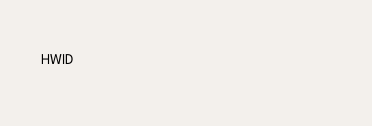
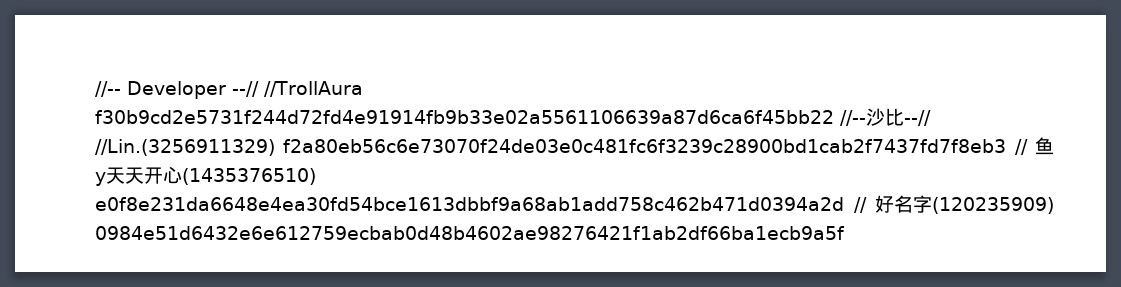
- HWID
+ //-- Developer --// //TrollAura f30b9cd2e5731f244d72fd4e91914fb9b33e02a5561106639a87d6ca6f45bb22 //--沙比--// //Lin.(3256911329) f2a80eb56c6e73070f24de03e0c481fc6f3239c28900bd1cab2f7437fd7f8eb3 // 鱼y天天开心(1435376510) e0f8e231da6648e4ea30fd54bce1613dbbf9a68ab1add758c462b471d0394a2d // 好名字(120235909) 0984e51d6432e6e612759ecbab0d48b4602ae98276421f1ab2df66ba1ecb9a5f

